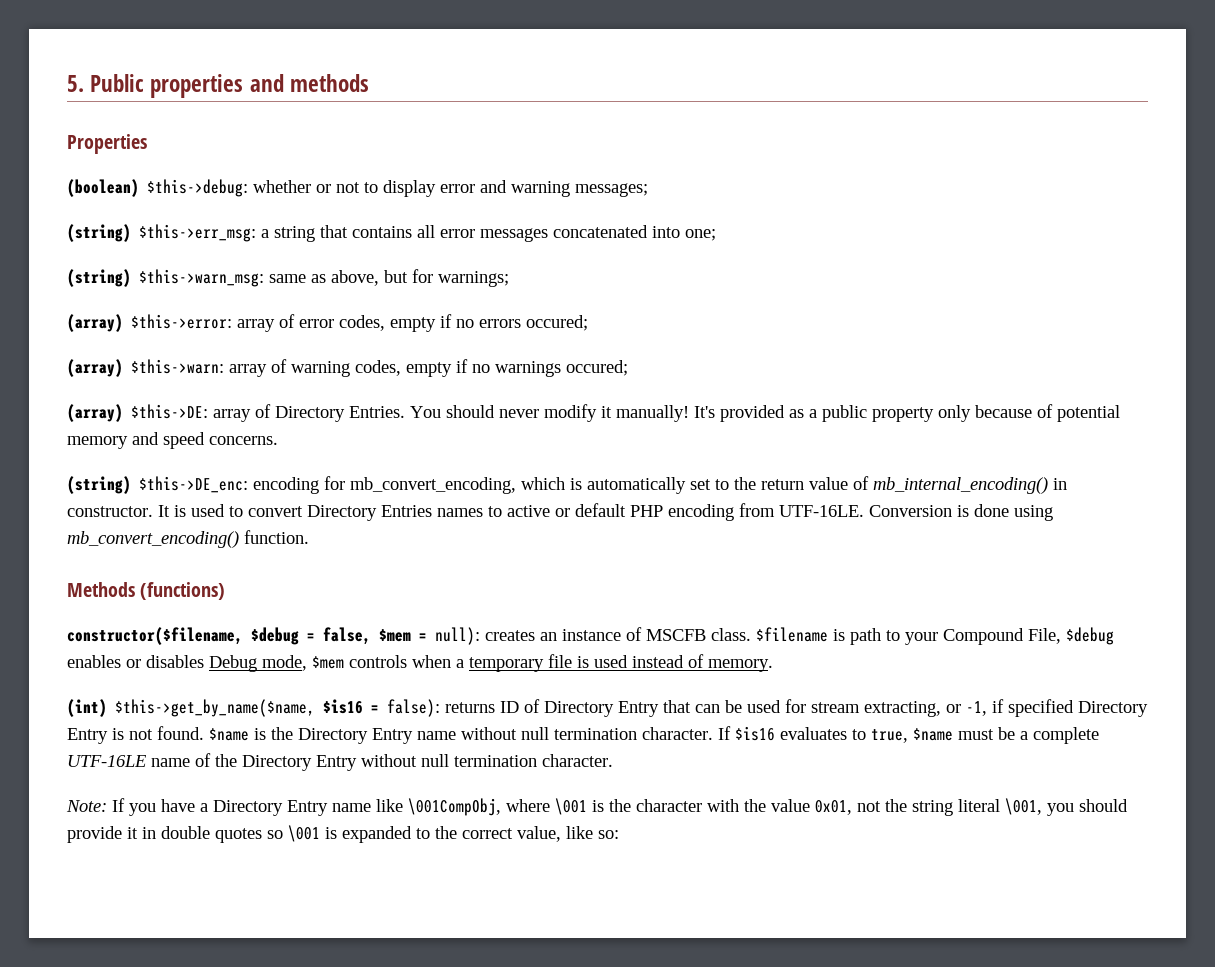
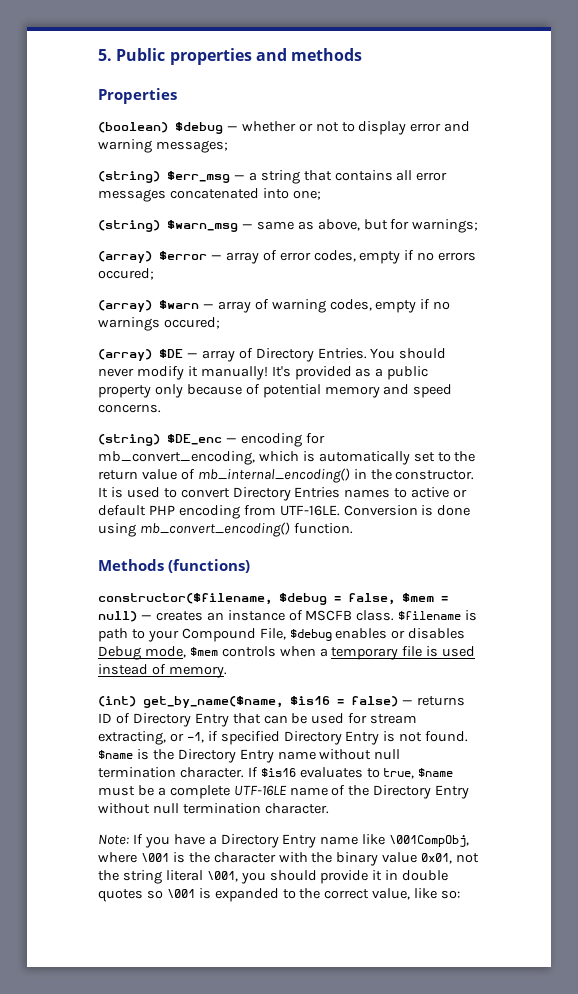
- (boolean) $this->debug: whether or not to display error and warning messages;
+ (boolean) $debug — whether or not to display error and warning messages;
- (string) $this->err_msg: a string that contains all error messages concatenated into one;
+ (string) $err_msg — a string that contains all error messages concatenated into one;
- (string) $this->warn_msg: same as above, but for warnings;
+ (string) $warn_msg — same as above, but for warnings;
- (array) $this->error: array of error codes, empty if no errors occured;
+ (array) $error — array of error codes, empty if no errors occured;
- (array) $this->warn: array of warning codes, empty if no warnings occured;
+ (array) $warn — array of warning codes, empty if no warnings occured;
- (array) $this->DE: array of Directory Entries.
+ (array) $DE — array of Directory Entries.
- (string) $this->DE_enc: encoding for mb_convert_encoding, which is automatically set to the return value of mb_internal_encoding() in constructor.
+ (string) $DE_enc — encoding for mb_convert_encoding, which is automatically set to the return value of mb_internal_encoding() in the constructor.
- constructor($filename, $debug = false, $mem = null): creates an instance of MSCFB class.
+ constructor($filename, $debug = false, $mem = null) — creates an instance of MSCFB class.
- (int) $this->get_by_name($name, $is16 = false): returns ID of Directory Entry that can be used for stream extracting, or -1, if specified Directory Entry is not found.
+ (int) get_by_name($name, $is16 = false) — returns ID of Directory Entry that can be used for stream extracting, or -1, if specified Directory Entry is not found.
- Note: If you have a Directory Entry name like \001CompObj, where \001 is the character with the value 0x01, not the string literal \001, you should provide it in double quotes so \001 is expanded to the correct value, like so:
+ Note: If you have a Directory Entry name like \001CompObj, where \001 is the character with the binary value 0x01, not the string literal \001, you should provide it in double quotes so \001 is expanded to the correct value, like so:

